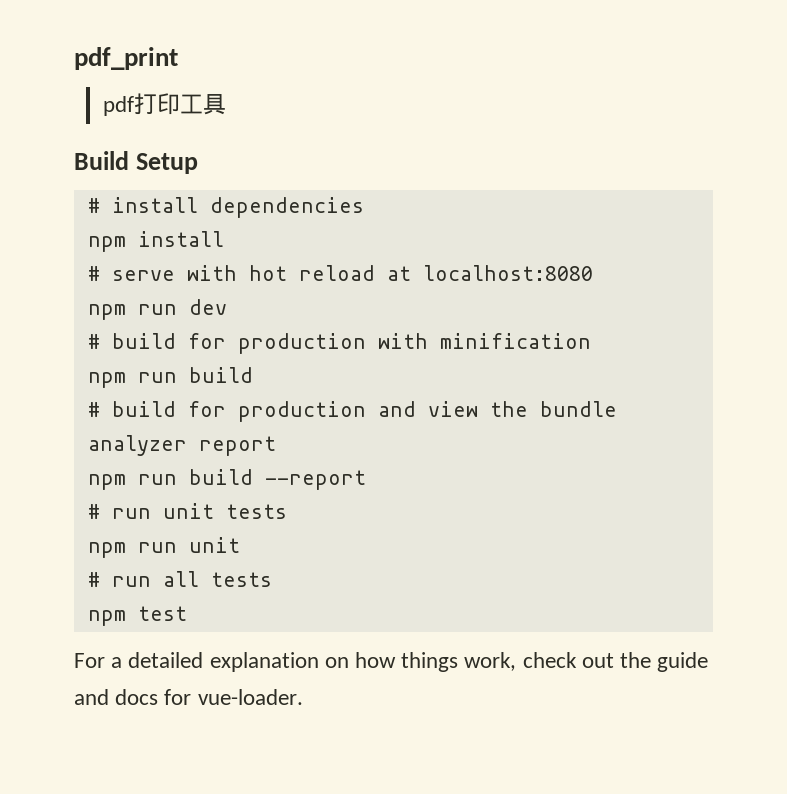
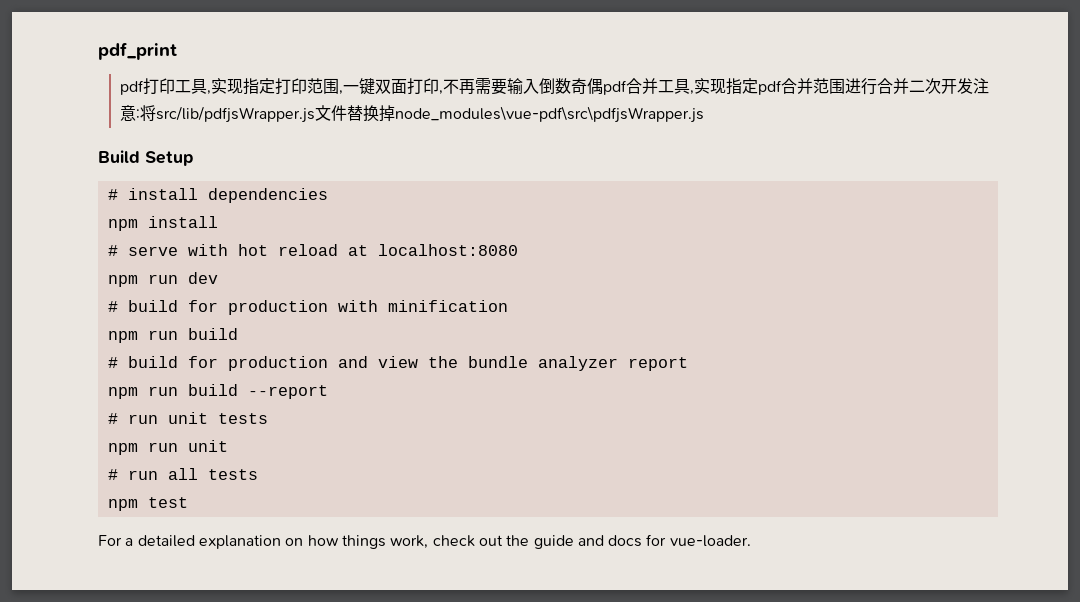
- pdf打印工具
+ pdf打印工具,实现指定打印范围,一键双面打印,不再需要输入倒数奇偶pdf合并工具,实现指定pdf合并范围进行合并二次开发注意:将src/lib/pdfjsWrapper.js文件替换掉node_modules\vue-pdf\src\pdfjsWrapper.js

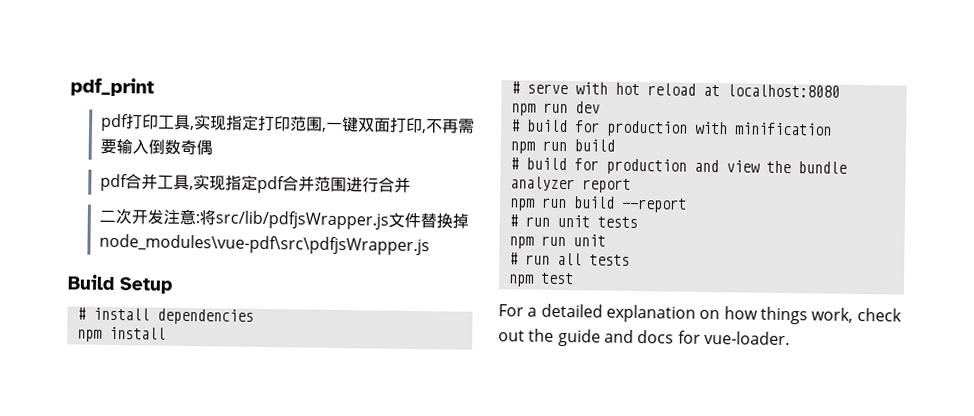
- pdf打印工具,实现指定打印范围,一键双面打印,不再需要输入倒数奇偶pdf合并工具,实现指定pdf合并范围进行合并二次开发注意:将src/lib/pdfjsWrapper.js文件替换掉node_modules\vue-pdf\src\pdfjsWrapper.js
+ pdf打印工具,实现指定打印范围,一键双面打印,不再需要输入倒数奇偶
+ pdf合并工具,实现指定pdf合并范围进行合并
+ 二次开发注意:将src/lib/pdfjsWrapper.js文件替换掉node_modules\vue-pdf\src\pdfjsWrapper.js

